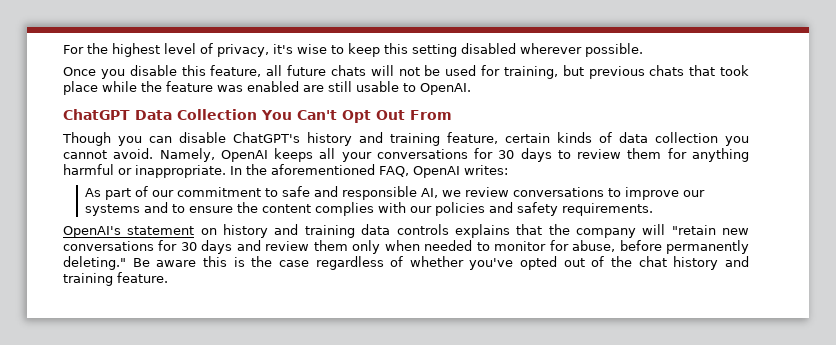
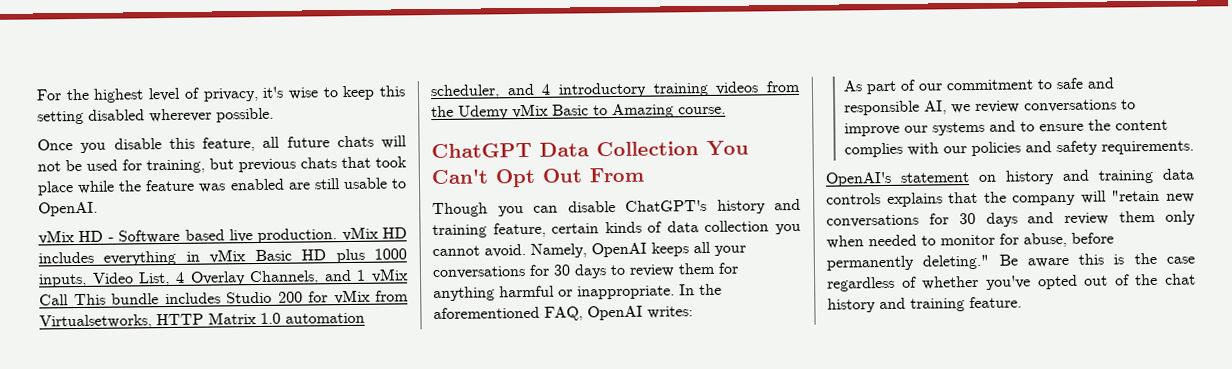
+ vMix HD - Software based live production. vMix HD includes everything in vMix Basic HD plus 1000 inputs, Video List, 4 Overlay Channels, and 1 vMix Call This bundle includes Studio 200 for vMix from Virtualsetworks, HTTP Matrix 1.0 automation scheduler, and 4 introductory training videos from the Udemy vMix Basic to Amazing course.

